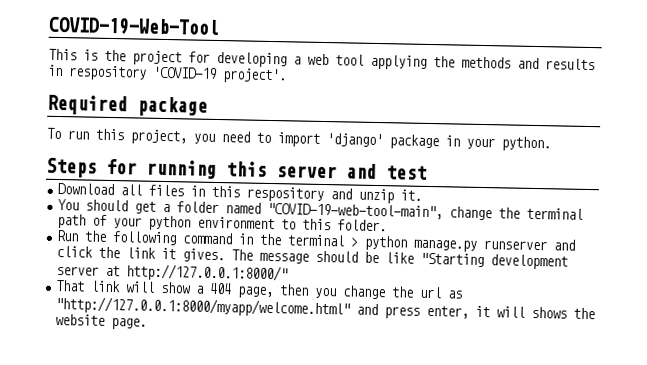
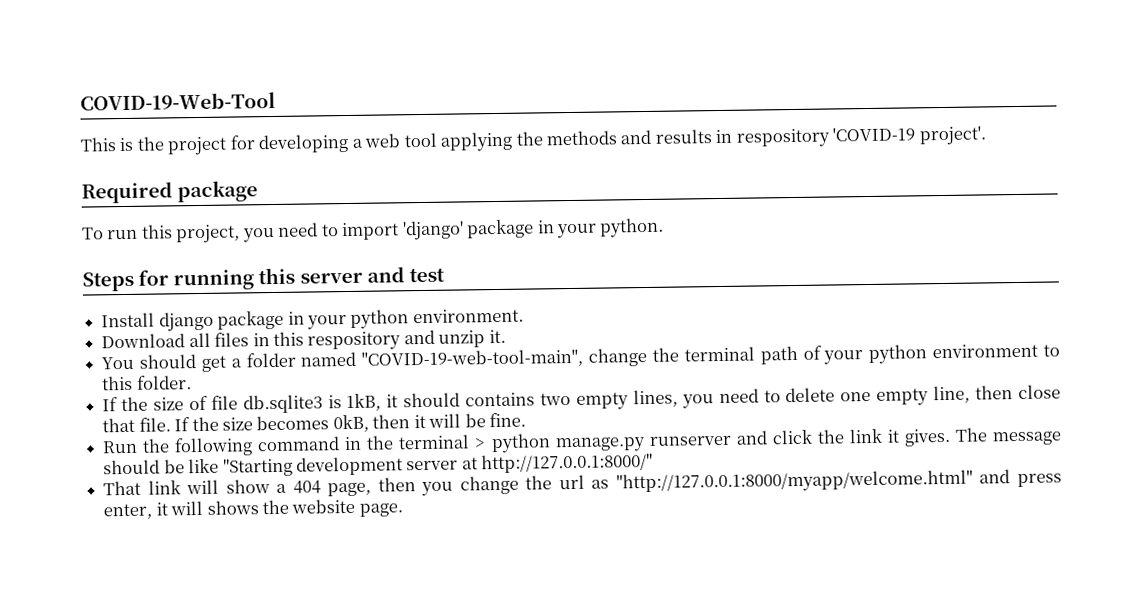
+ Install django package in your python environment.
+ If the size of file db.sqlite3 is 1kB, it should contains two empty lines, you need to delete one empty line, then close that file. If the size becomes 0kB, then it will be fine.

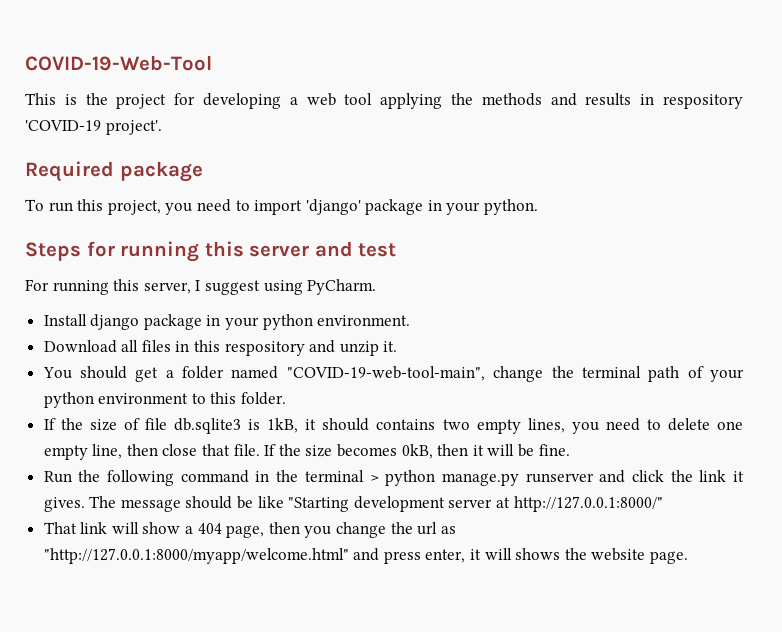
+ For running this server, I suggest using PyCharm.

